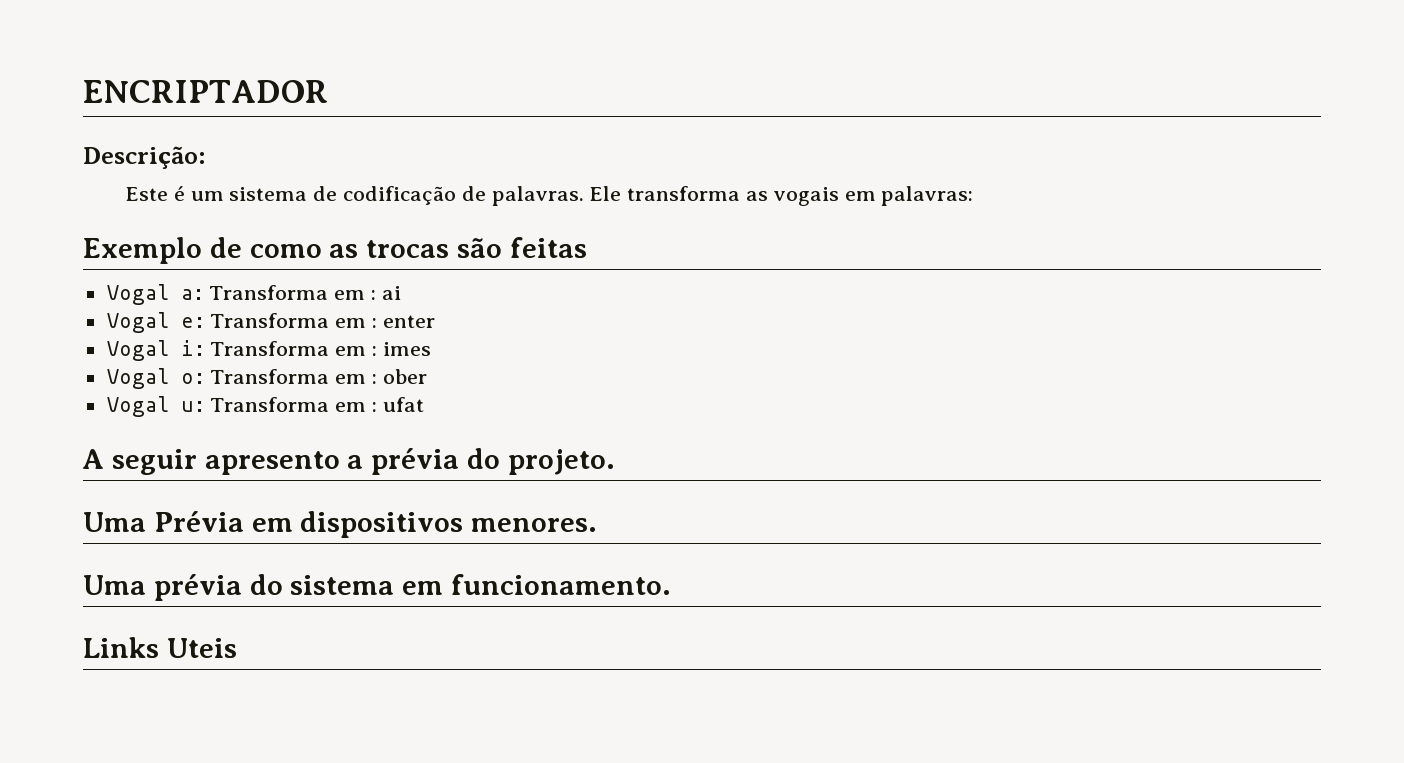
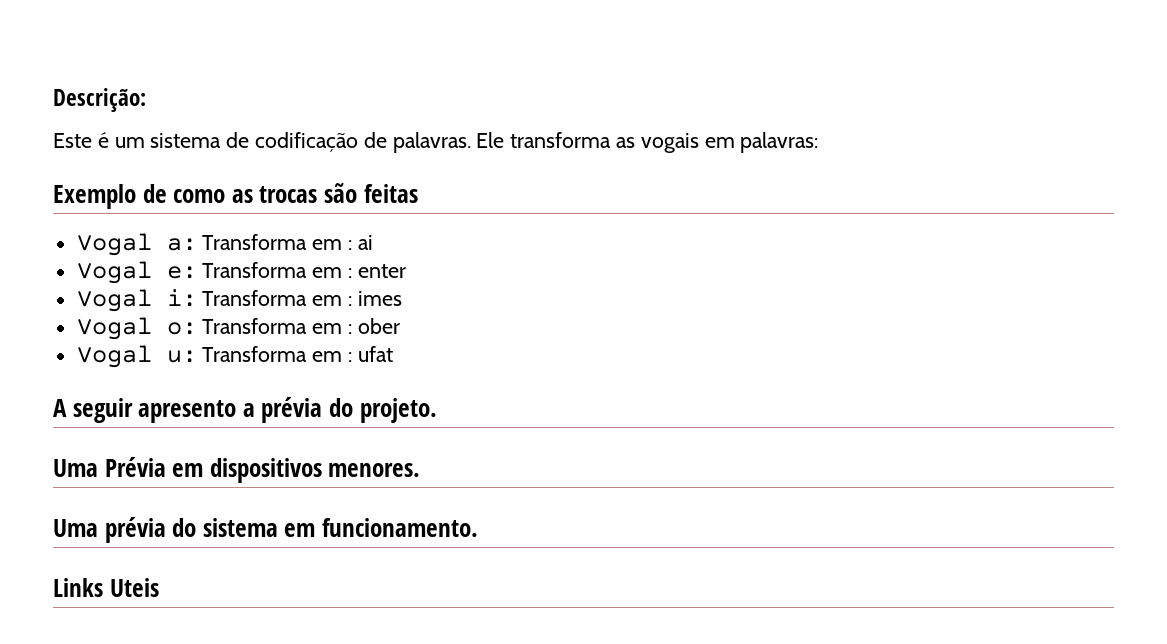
- ENCRIPTADOR

